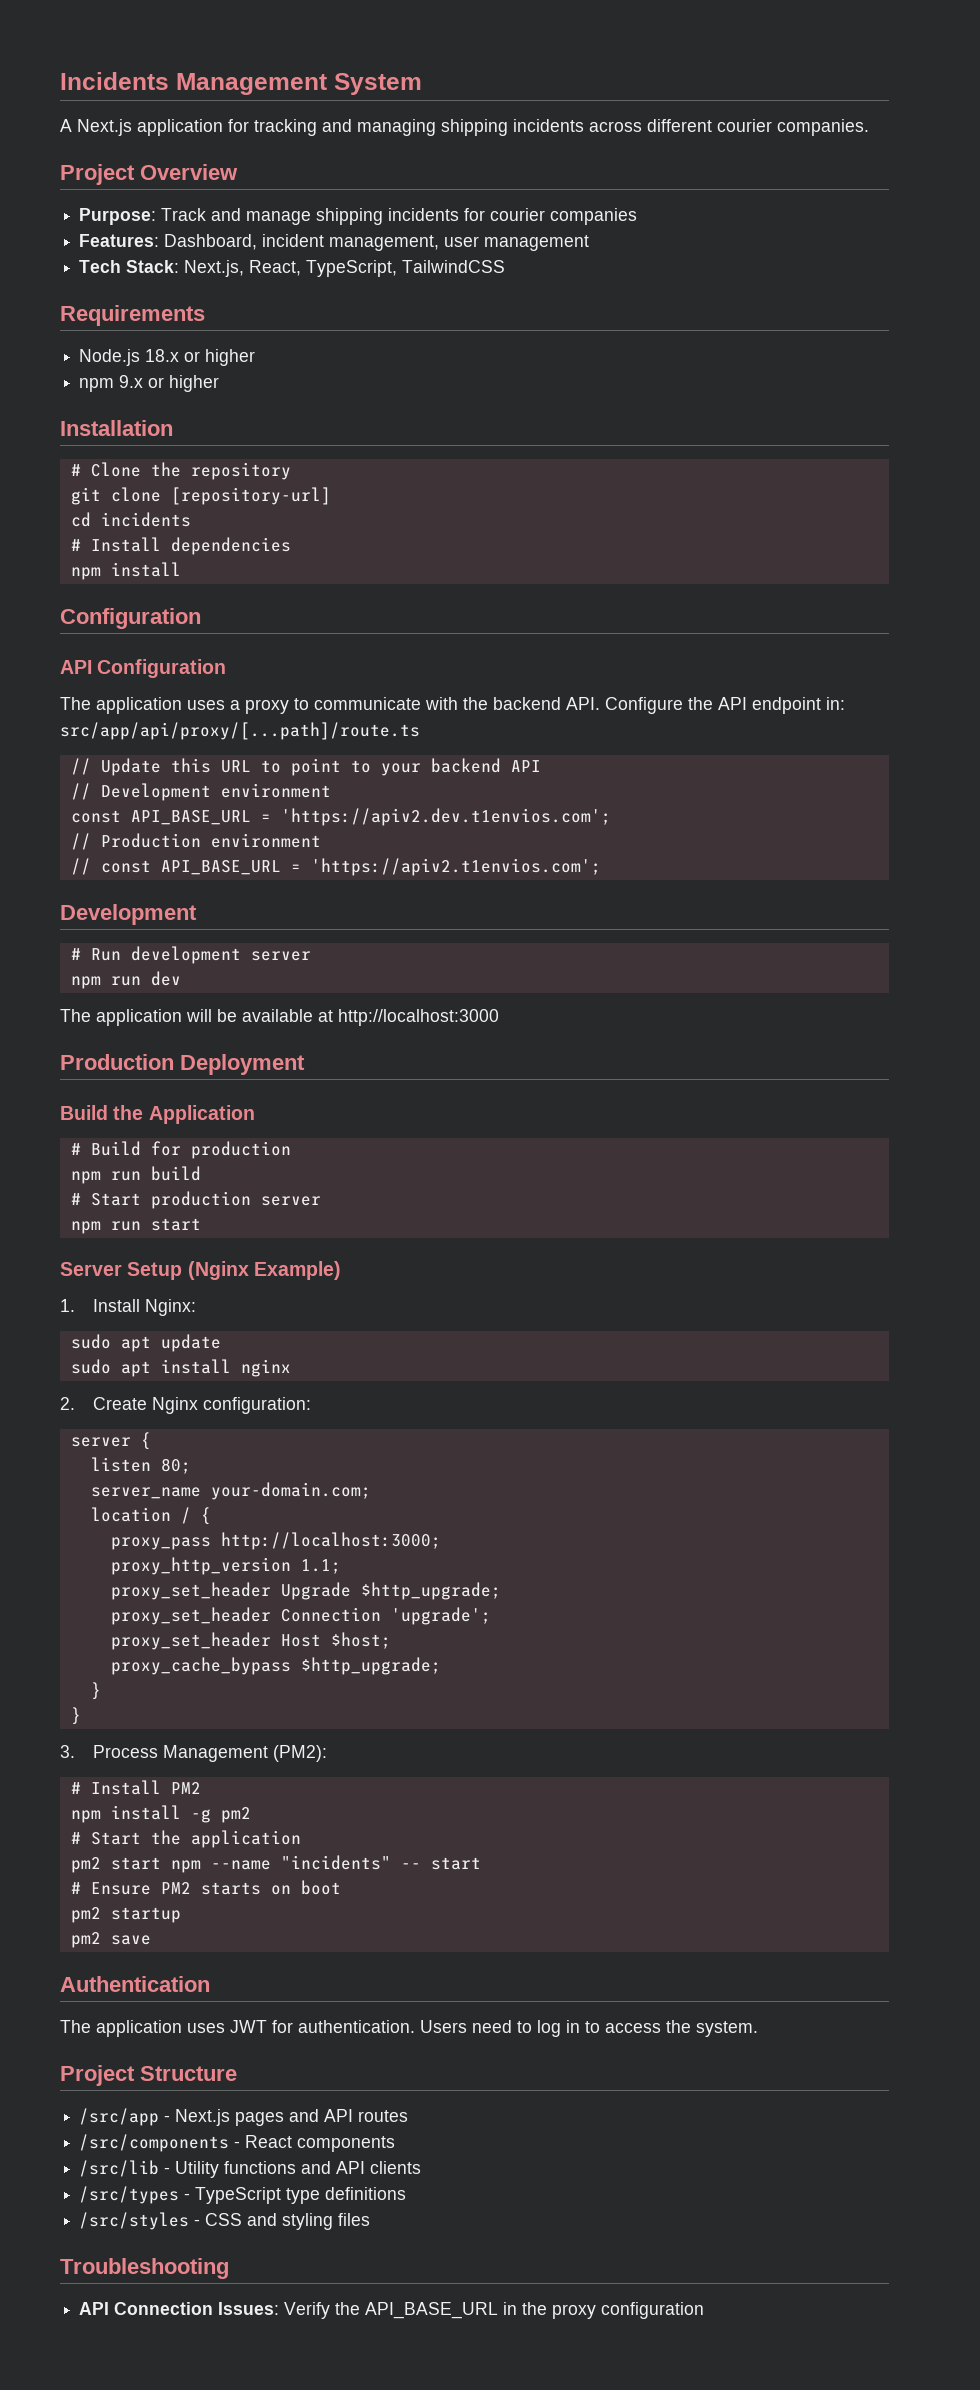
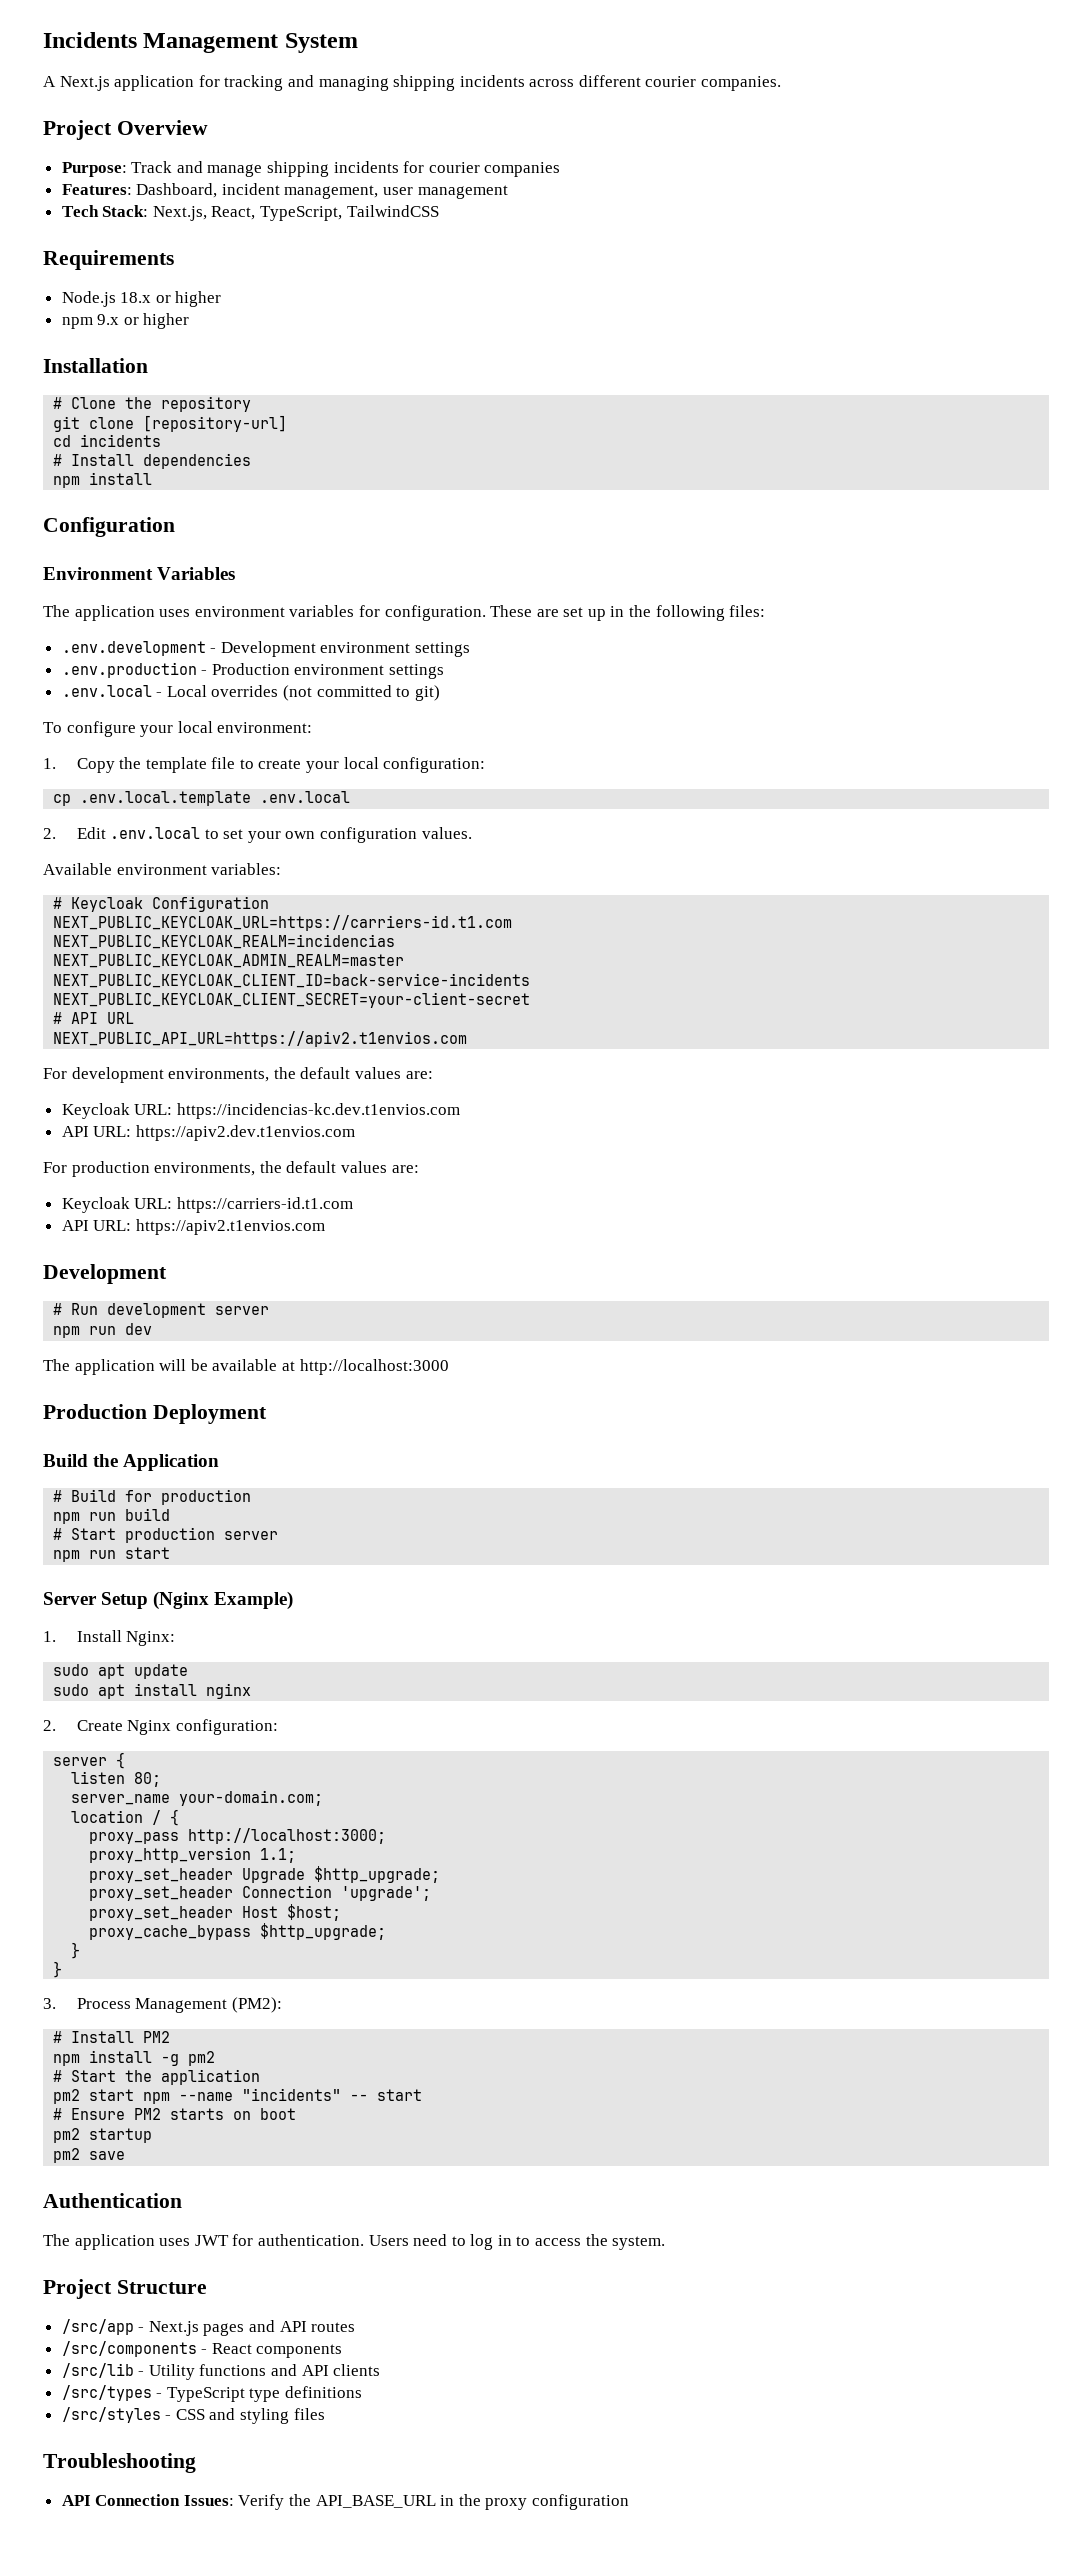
- API Configuration
- The application uses a proxy to communicate with the backend API. Configure the API endpoint in: src/app/api/proxy/[...path]/route.ts
- // Update this URL to point to your backend API
- // Development environment
- const API_BASE_URL = 'https://apiv2.dev.t1envios.com';
- // Production environment
- // const API_BASE_URL = 'https://apiv2.t1envios.com';
+ Environment Variables
+ The application uses environment variables for configuration. These are set up in the following files:
+ .env.development - Development environment settings
+ .env.production - Production environment settings
+ .env.local - Local overrides (not committed to git)
+ To configure your local environment:
+ 1. Copy the template file to create your local configuration:
+ cp .env.local.template .env.local
+ 2. Edit .env.local to set your own configuration values.
+ Available environment variables:
+ # Keycloak Configuration
+ NEXT_PUBLIC_KEYCLOAK_URL=https://carriers-id.t1.com
+ NEXT_PUBLIC_KEYCLOAK_REALM=incidencias
+ NEXT_PUBLIC_KEYCLOAK_ADMIN_REALM=master
+ NEXT_PUBLIC_KEYCLOAK_CLIENT_ID=back-service-incidents
+ NEXT_PUBLIC_KEYCLOAK_CLIENT_SECRET=your-client-secret
+ # API URL
+ NEXT_PUBLIC_API_URL=https://apiv2.t1envios.com
+ For development environments, the default values are:
+ Keycloak URL: https://incidencias-kc.dev.t1envios.com
+ API URL: https://apiv2.dev.t1envios.com
+ For production environments, the default values are:
+ Keycloak URL: https://carriers-id.t1.com
+ API URL: https://apiv2.t1envios.com

